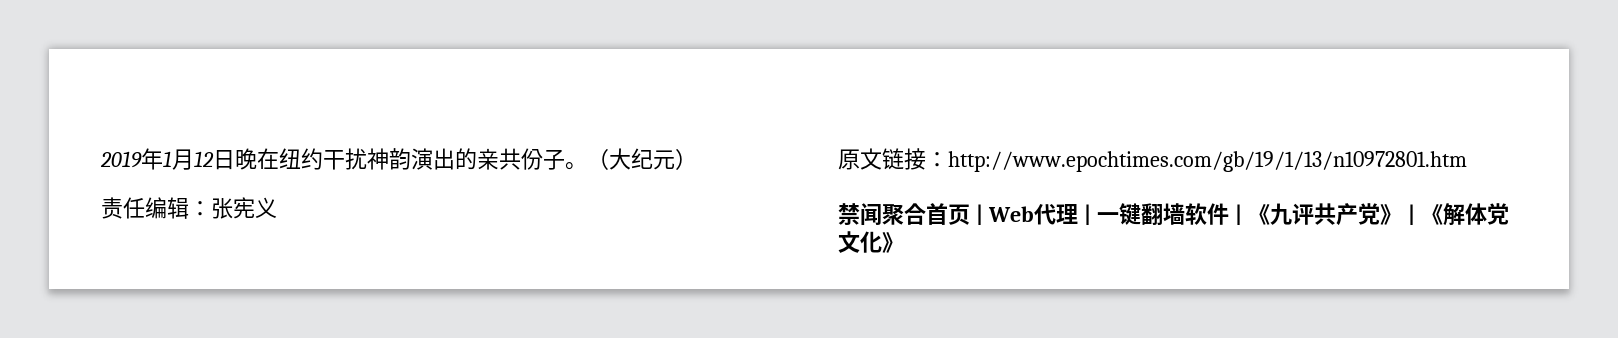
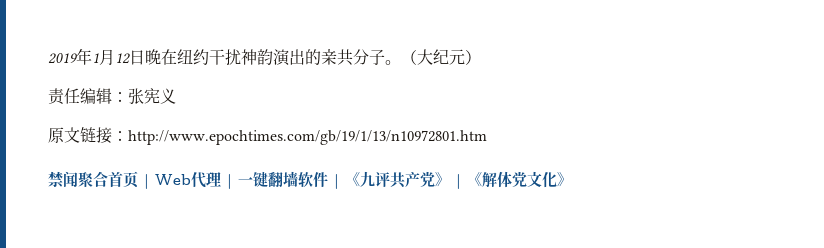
- 2019年1月12日晚在纽约干扰神韵演出的亲共份子。
+ 2019年1月12日晚在纽约干扰神韵演出的亲共分子。

